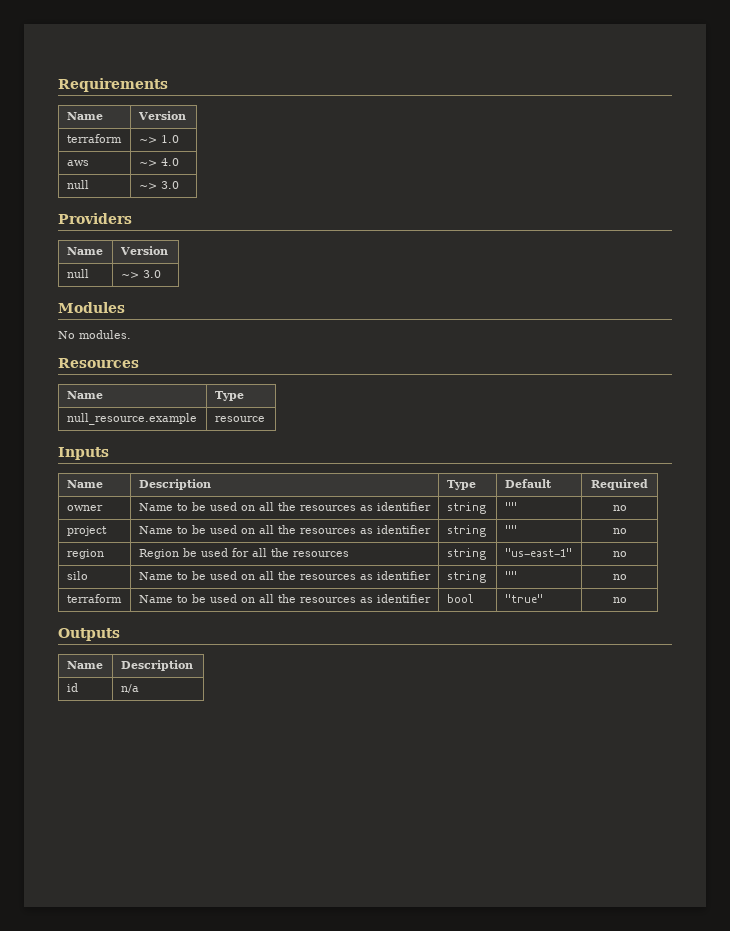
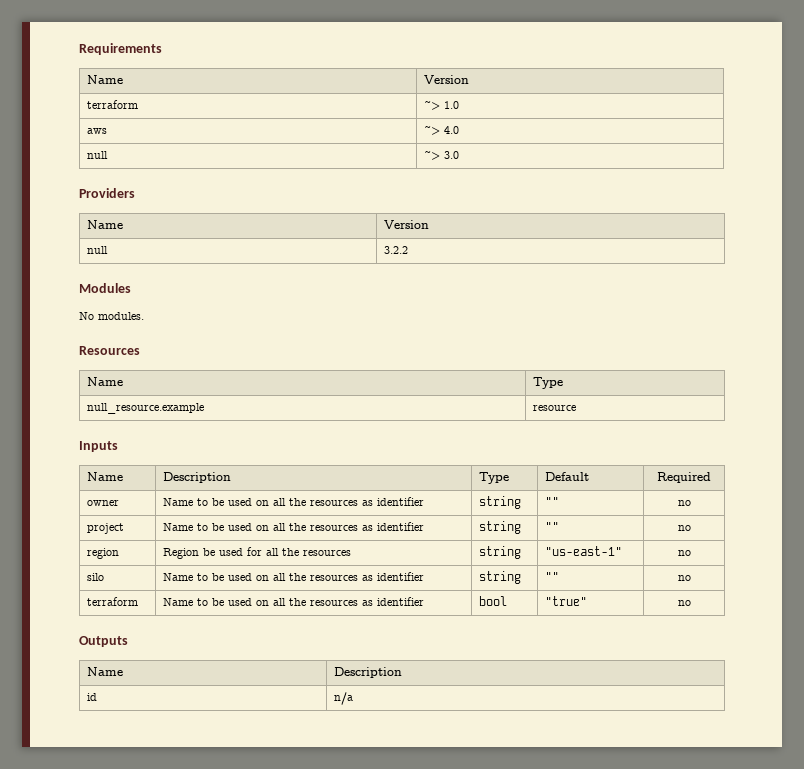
  Providers
  Name | Version
- null | ~> 3.0
+ null | 3.2.2

